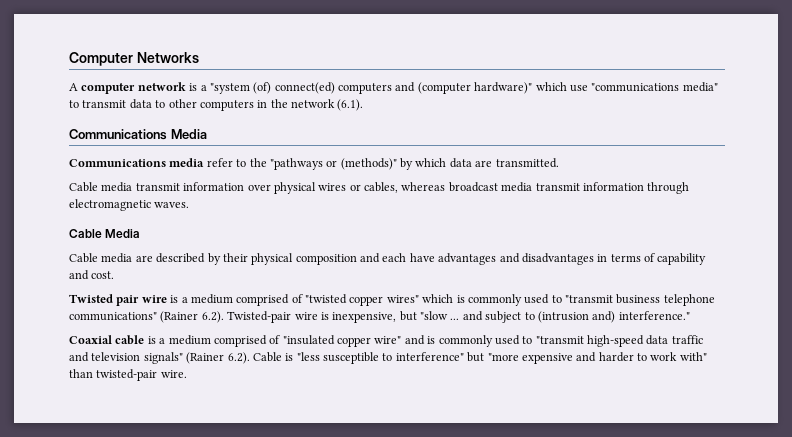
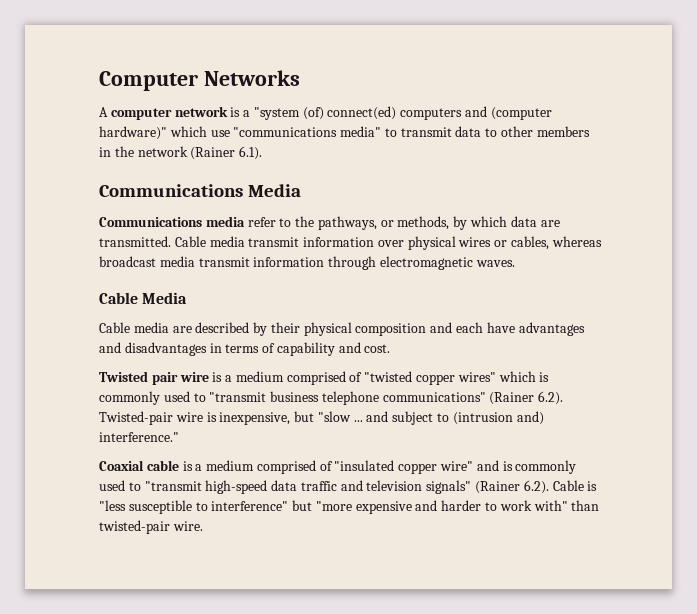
- A computer network is a "system (of) connect(ed) computers and (computer hardware)" which use "communications media" to transmit data to other computers in the network (6.1).
+ A computer network is a "system (of) connect(ed) computers and (computer hardware)" which use "communications media" to transmit data to other members in the network (Rainer 6.1).
- Communications media refer to the "pathways or (methods)" by which data are transmitted.
- Cable media transmit information over physical wires or cables, whereas broadcast media transmit information through electromagnetic waves.
+ Communications media refer to the pathways, or methods, by which data are transmitted. Cable media transmit information over physical wires or cables, whereas broadcast media transmit information through electromagnetic waves.

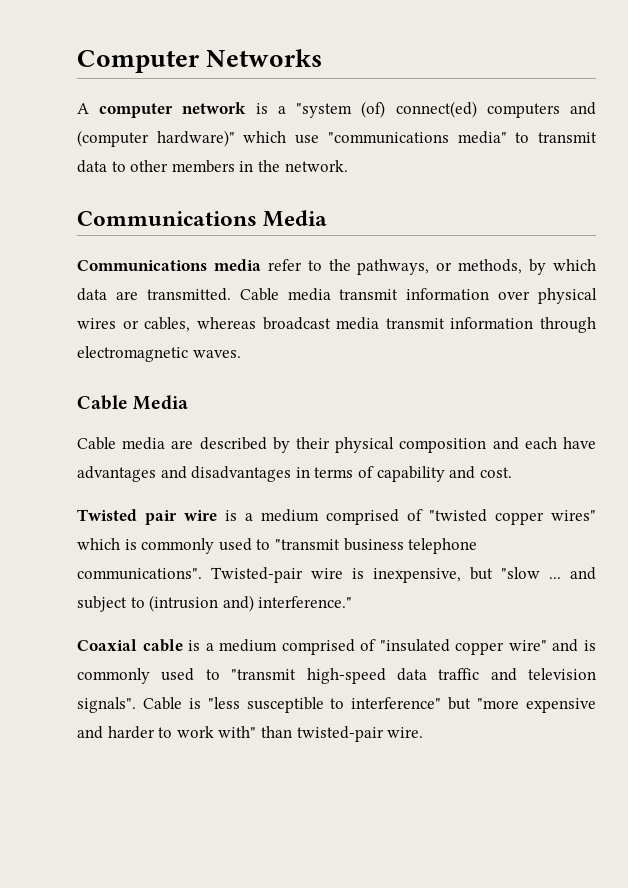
- A computer network is a "system (of) connect(ed) computers and (computer hardware)" which use "communications media" to transmit data to other members in the network (Rainer 6.1).
+ A computer network is a "system (of) connect(ed) computers and (computer hardware)" which use "communications media" to transmit data to other members in the network.
- Twisted pair wire is a medium comprised of "twisted copper wires" which is commonly used to "transmit business telephone communications" (Rainer 6.2). Twisted-pair wire is inexpensive, but "slow ... and subject to (intrusion and) interference."
+ Twisted pair wire is a medium comprised of "twisted copper wires" which is commonly used to "transmit business telephone communications". Twisted-pair wire is inexpensive, but "slow ... and subject to (intrusion and) interference."
- Coaxial cable is a medium comprised of "insulated copper wire" and is commonly used to "transmit high-speed data traffic and television signals" (Rainer 6.2). Cable is "less susceptible to interference" but "more expensive and harder to work with" than twisted-pair wire.
+ Coaxial cable is a medium comprised of "insulated copper wire" and is commonly used to "transmit high-speed data traffic and television signals". Cable is "less susceptible to interference" but "more expensive and harder to work with" than twisted-pair wire.

